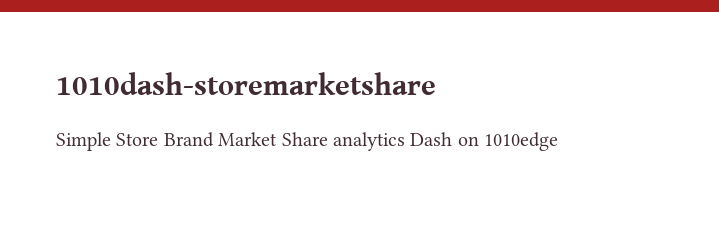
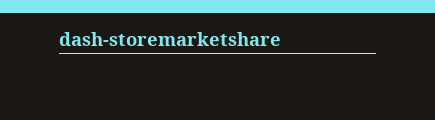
- 1010dash-storemarketshare
- Simple Store Brand Market Share analytics Dash on 1010edge
+ dash-storemarketshare

